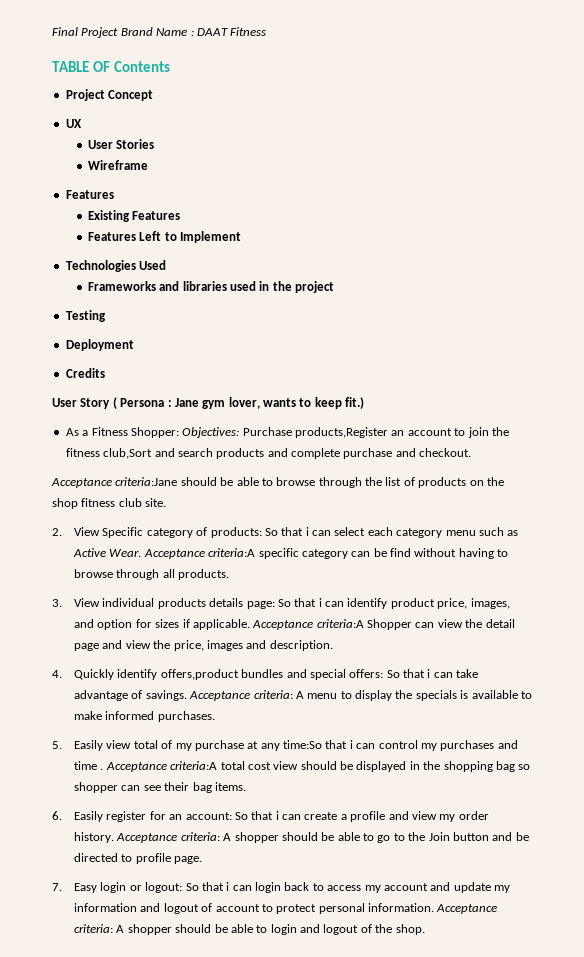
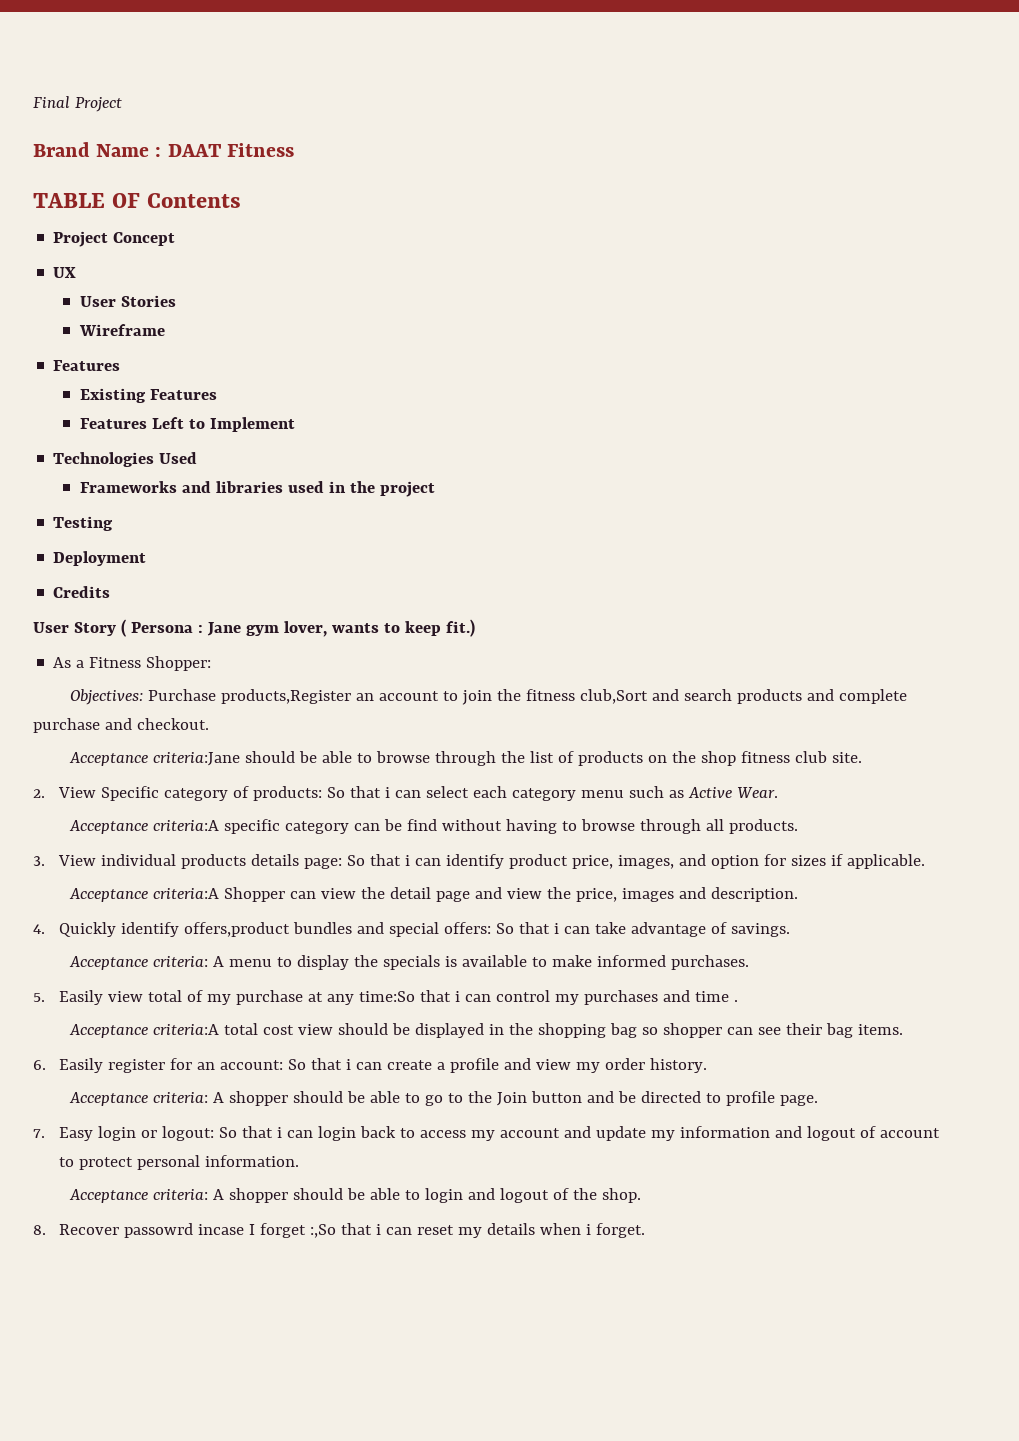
- Final Project Brand Name : DAAT Fitness
+ Final Project
+ Brand Name : DAAT Fitness
- As a Fitness Shopper: Objectives: Purchase products,Register an account to join the fitness club,Sort and search products and complete purchase and checkout.
+ As a Fitness Shopper:
+ Objectives: Purchase products,Register an account to join the fitness club,Sort and search products and complete purchase and checkout.
- 2. View Specific category of products: So that i can select each category menu such as Active Wear. Acceptance criteria:A specific category can be find without having to browse through all products.
+ 2. View Specific category of products: So that i can select each category menu such as Active Wear.
+ Acceptance criteria:A specific category can be find without having to browse through all products.
- 3. View individual products details page: So that i can identify product price, images, and option for sizes if applicable. Acceptance criteria:A Shopper can view the detail page and view the price, images and description.
+ 3. View individual products details page: So that i can identify product price, images, and option for sizes if applicable.
+ Acceptance criteria:A Shopper can view the detail page and view the price, images and description.
- 4. Quickly identify offers,product bundles and special offers: So that i can take advantage of savings. Acceptance criteria: A menu to display the specials is available to make informed purchases.
+ 4. Quickly identify offers,product bundles and special offers: So that i can take advantage of savings.
+ Acceptance criteria: A menu to display the specials is available to make informed purchases.
- 5. Easily view total of my purchase at any time:So that i can control my purchases and time . Acceptance criteria:A total cost view should be displayed in the shopping bag so shopper can see their bag items.
+ 5. Easily view total of my purchase at any time:So that i can control my purchases and time .
+ Acceptance criteria:A total cost view should be displayed in the shopping bag so shopper can see their bag items.
- 6. Easily register for an account: So that i can create a profile and view my order history. Acceptance criteria: A shopper should be able to go to the Join button and be directed to profile page.
+ 6. Easily register for an account: So that i can create a profile and view my order history.
+ Acceptance criteria: A shopper should be able to go to the Join button and be directed to profile page.
- 7. Easy login or logout: So that i can login back to access my account and update my information and logout of account to protect personal information. Acceptance criteria: A shopper should be able to login and logout of the shop.
+ 7. Easy login or logout: So that i can login back to access my account and update my information and logout of account to protect personal information.
+ Acceptance criteria: A shopper should be able to login and logout of the shop.
+ 8. Recover passowrd incase I forget :,So that i can reset my details when i forget.

